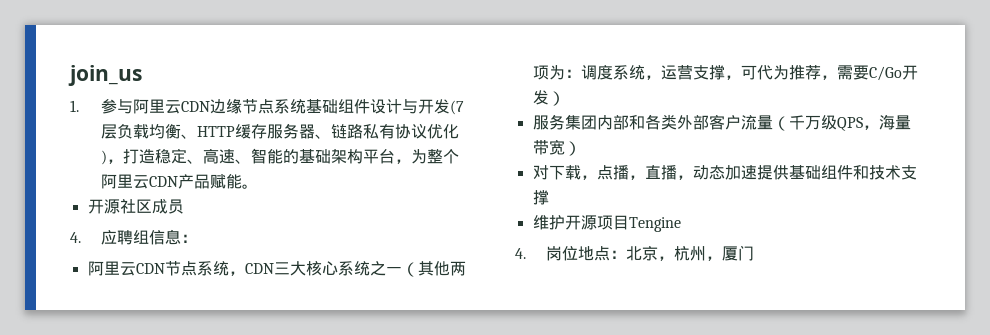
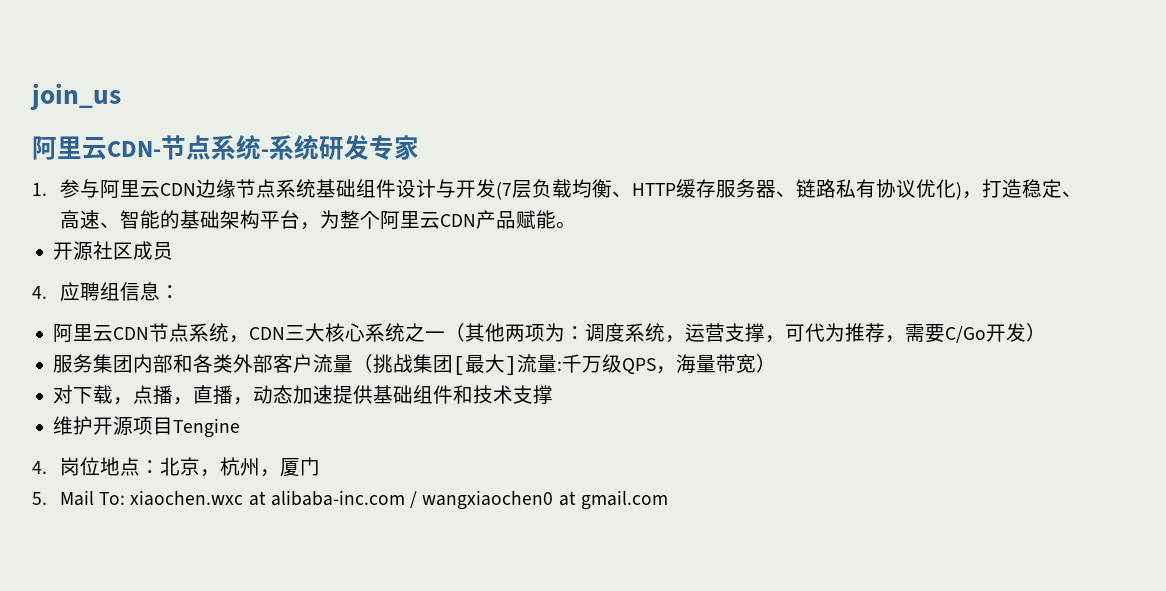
+ 阿里云CDN-节点系统-系统研发专家
- 服务集团内部和各类外部客户流量（千万级QPS，海量带宽）
+ 服务集团内部和各类外部客户流量（挑战集团[最大]流量:千万级QPS，海量带宽）
+ 5. Mail To: xiaochen.wxc at alibaba-inc.com / wangxiaochen0 at gmail.com

